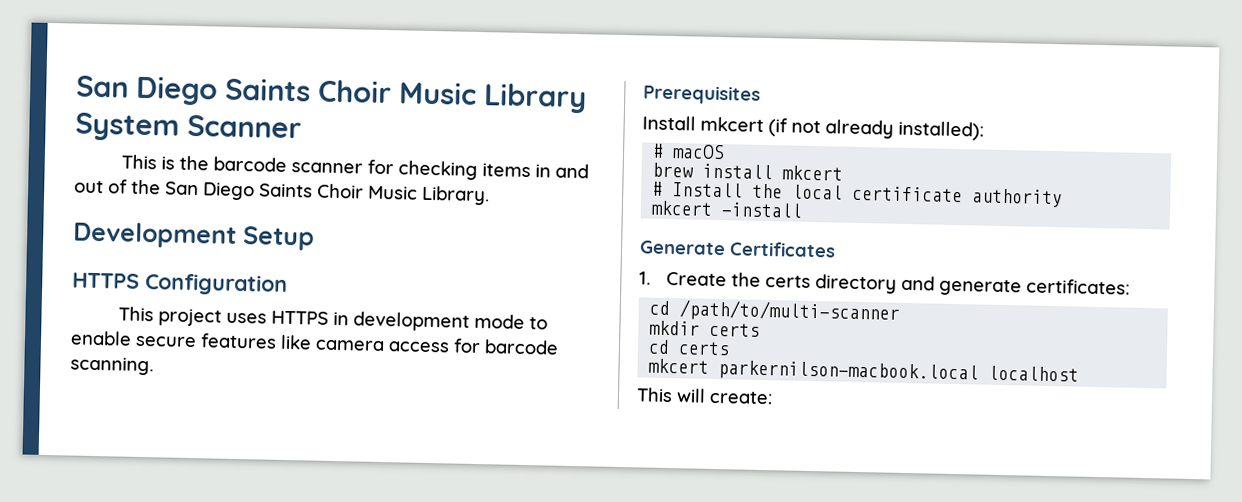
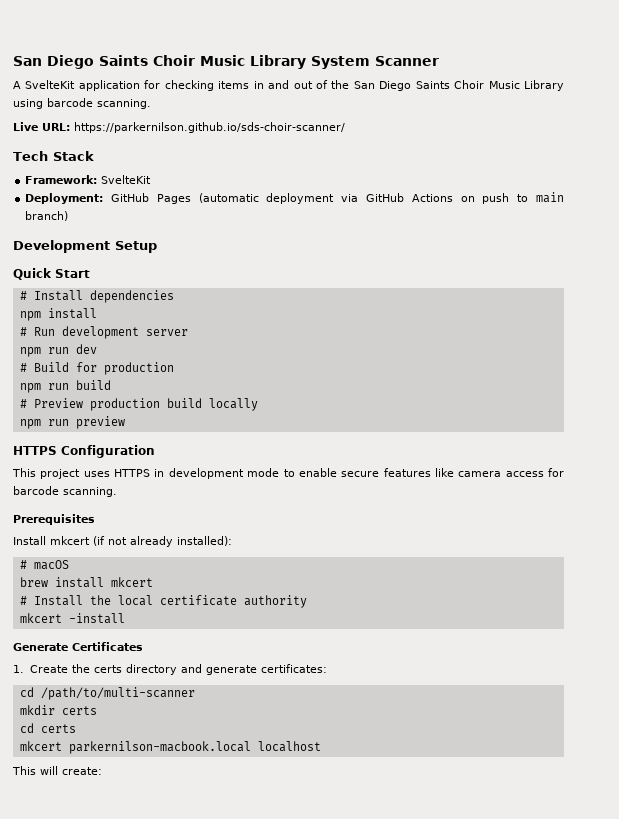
- This is the barcode scanner for checking items in and out of the San Diego Saints Choir Music Library.
+ A SvelteKit application for checking items in and out of the San Diego Saints Choir Music Library using barcode scanning.
+ Live URL: https://parkernilson.github.io/sds-choir-scanner/
+ Tech Stack
+ Framework: SvelteKit
+ Deployment: GitHub Pages (automatic deployment via GitHub Actions on push to main branch)
  Development Setup
+ Quick Start
+ # Install dependencies
+ npm install
+ # Run development server
+ npm run dev
+ # Build for production
+ npm run build
+ # Preview production build locally
+ npm run preview

